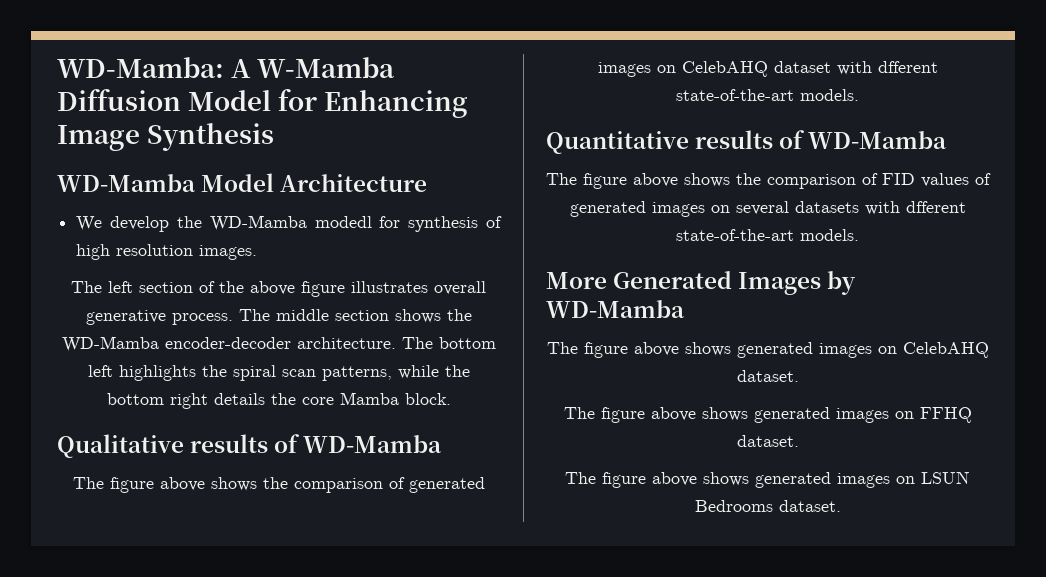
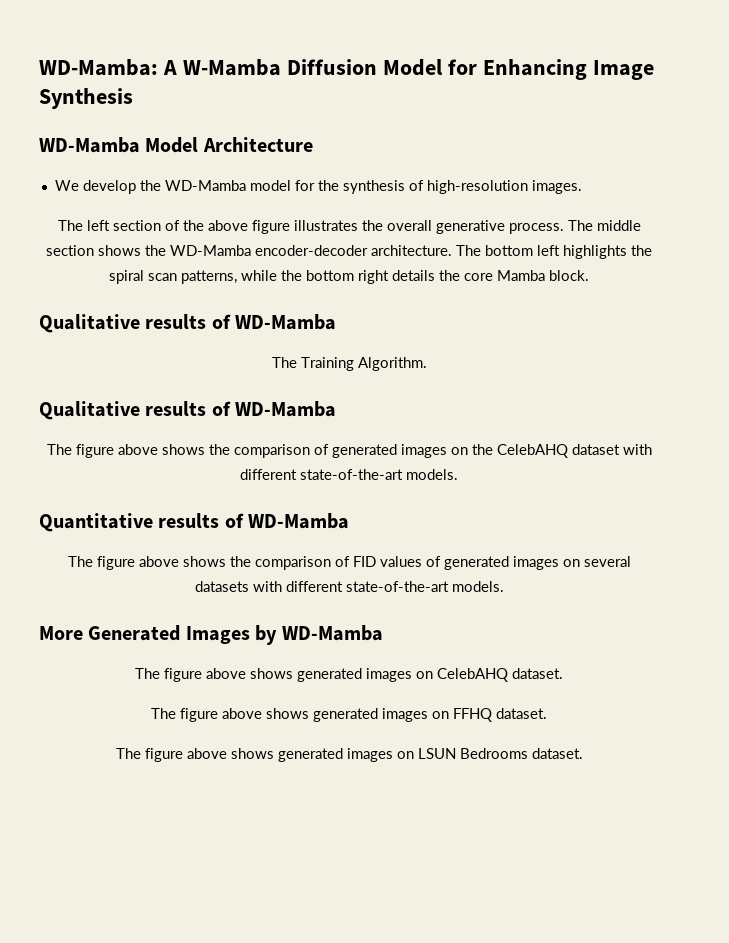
- We develop the WD-Mamba modedl for synthesis of high resolution images.
+ We develop the WD-Mamba model for the synthesis of high-resolution images.
- The left section of the above figure illustrates overall generative process.
+ The left section of the above figure illustrates the overall generative process.
+ The Training Algorithm.
+ Qualitative results of WD-Mamba
- The figure above shows the comparison of generated images on CelebAHQ dataset with dfferent state-of-the-art models.
+ The figure above shows the comparison of generated images on the CelebAHQ dataset with different state-of-the-art models.
- The figure above shows the comparison of FID values of generated images on several datasets with dfferent state-of-the-art models.
+ The figure above shows the comparison of FID values of generated images on several datasets with different state-of-the-art models.

